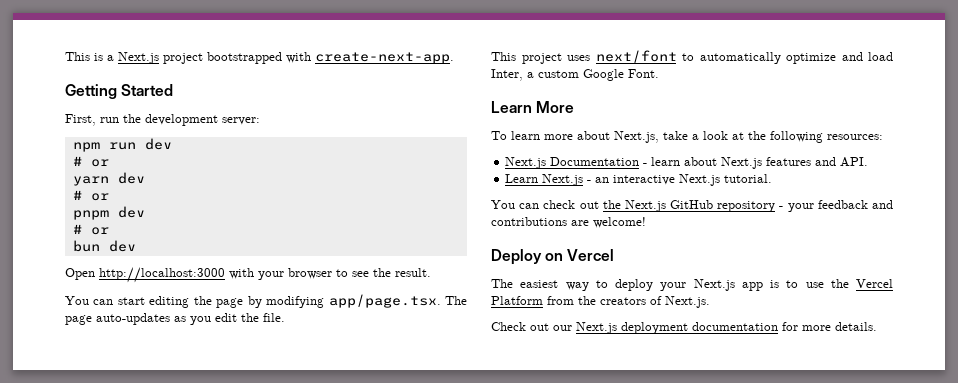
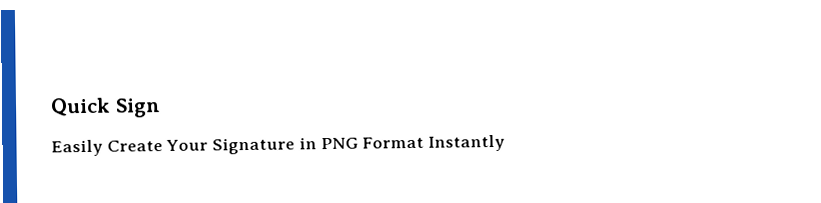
- This is a Next.js project bootstrapped with create-next-app.
- Getting Started
- First, run the development server:
- npm run dev
- # or
- yarn dev
- # or
- pnpm dev
- # or
- bun dev
- Open http://localhost:3000 with your browser to see the result.
- You can start editing the page by modifying app/page.tsx. The page auto-updates as you edit the file.
- This project uses next/font to automatically optimize and load Inter, a custom Google Font.
- Learn More
- To learn more about Next.js, take a look at the following resources:
- Next.js Documentation - learn about Next.js features and API.
- Learn Next.js - an interactive Next.js tutorial.
- You can check out the Next.js GitHub repository - your feedback and contributions are welcome!
- Deploy on Vercel
- The easiest way to deploy your Next.js app is to use the Vercel Platform from the creators of Next.js.
- Check out our Next.js deployment documentation for more details.
+ Quick Sign
+ Easily Create Your Signature in PNG Format Instantly

